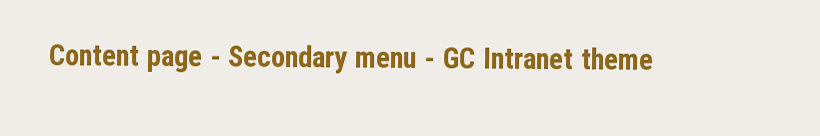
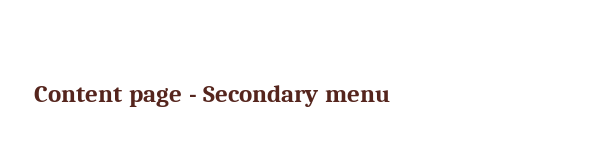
- Content page - Secondary menu - GC Intranet theme
+ Content page - Secondary menu

